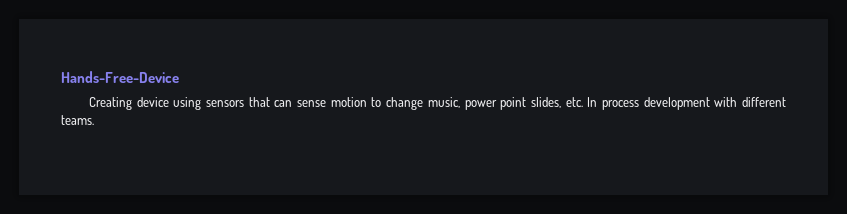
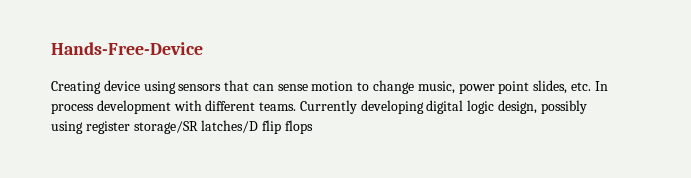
+ Currently developing digital logic design, possibly using register storage/SR latches/D flip flops

